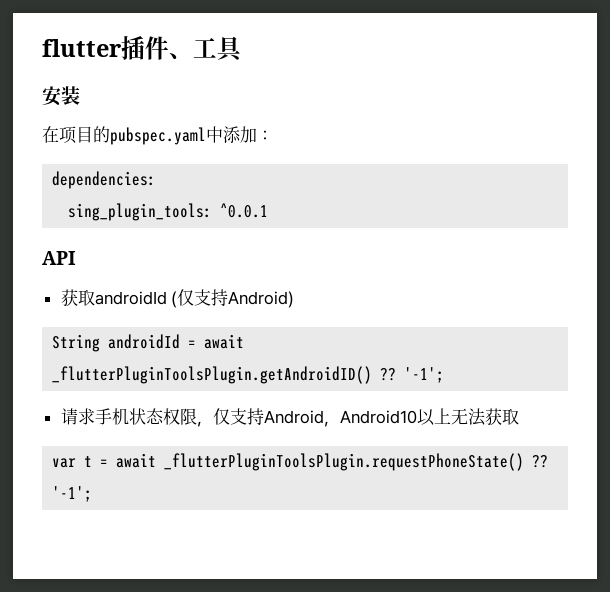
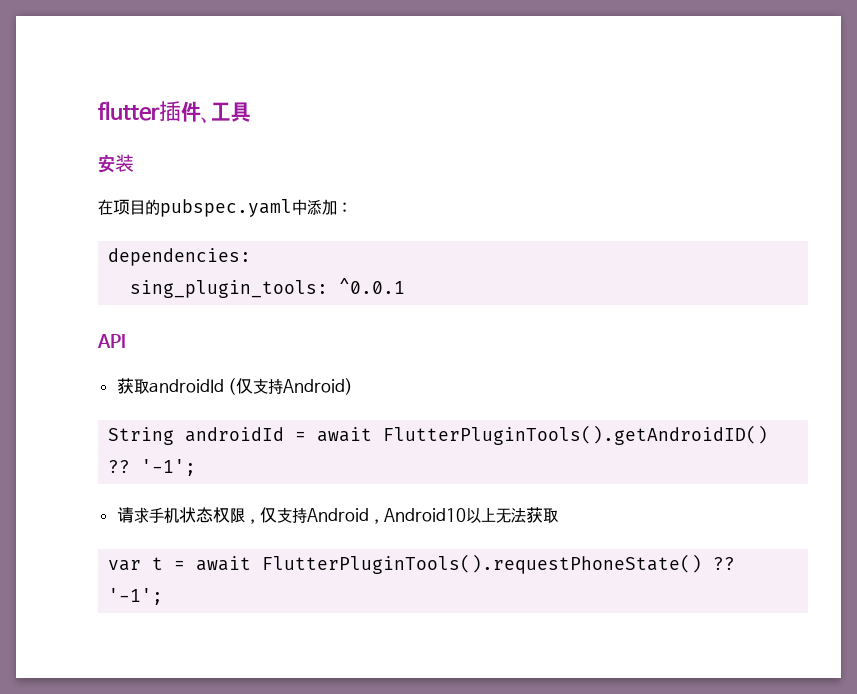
- String androidId = await _flutterPluginToolsPlugin.getAndroidID() ??
+ String androidId = await FlutterPluginTools().getAndroidID() ??
- var t = await _flutterPluginToolsPlugin.requestPhoneState() ??
+ var t = await FlutterPluginTools().requestPhoneState() ??

